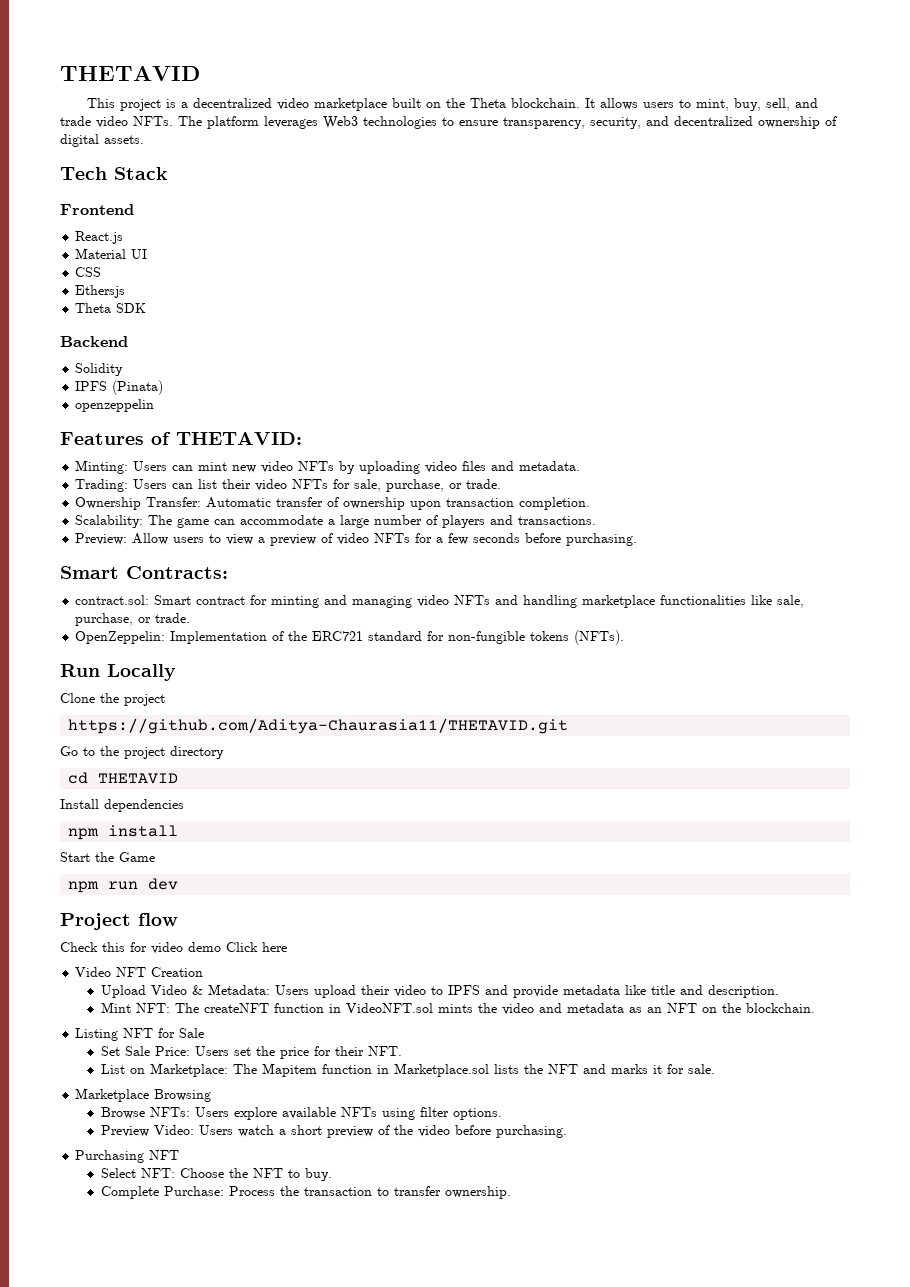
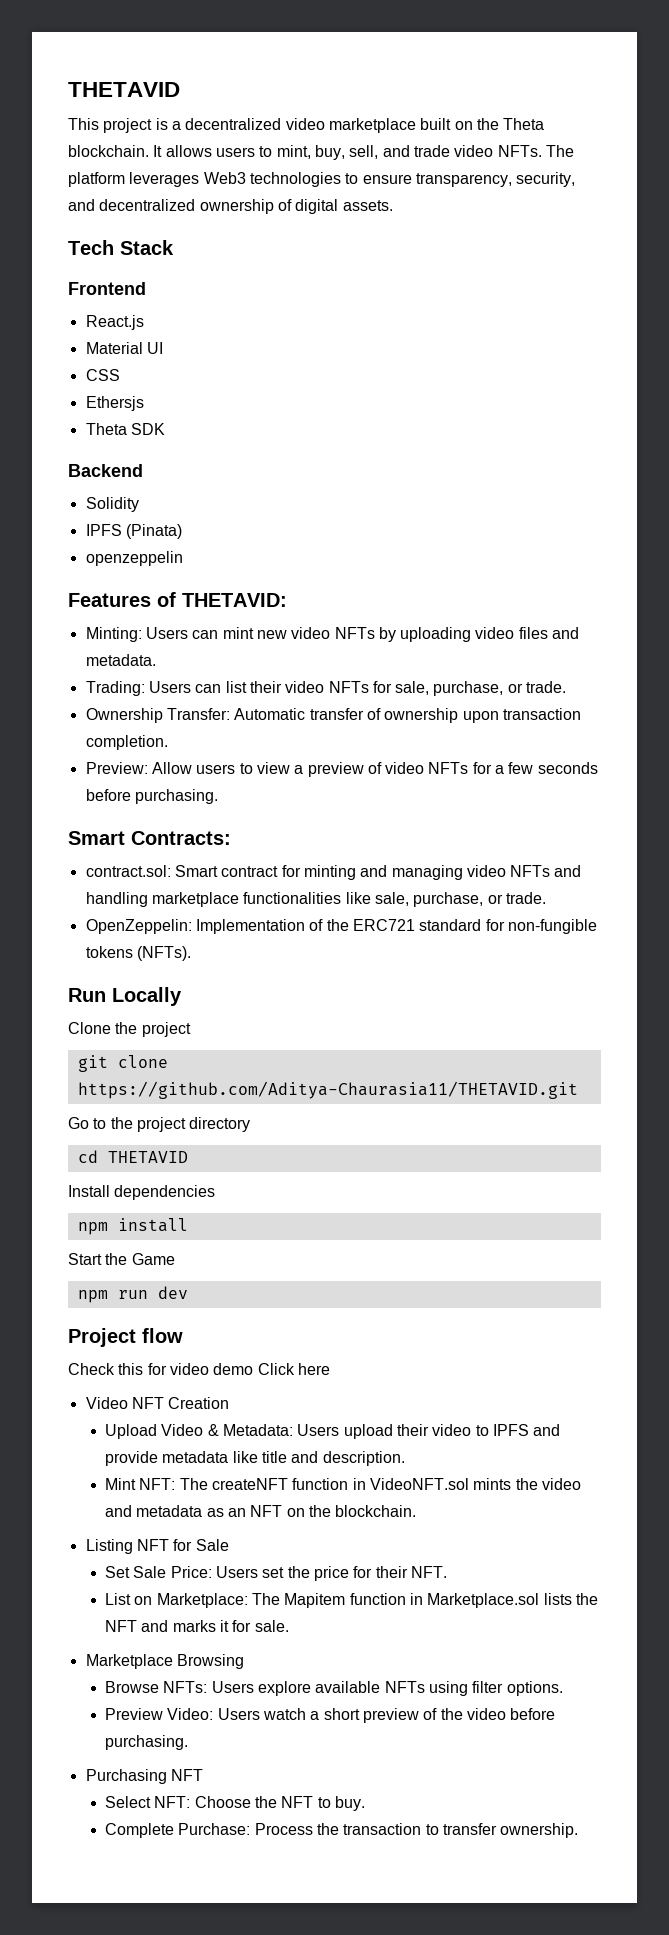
- Scalability: The game can accommodate a large number of players and transactions.
- https://github.com/Aditya-Chaurasia11/THETAVID.git
+ git clone https://github.com/Aditya-Chaurasia11/THETAVID.git

